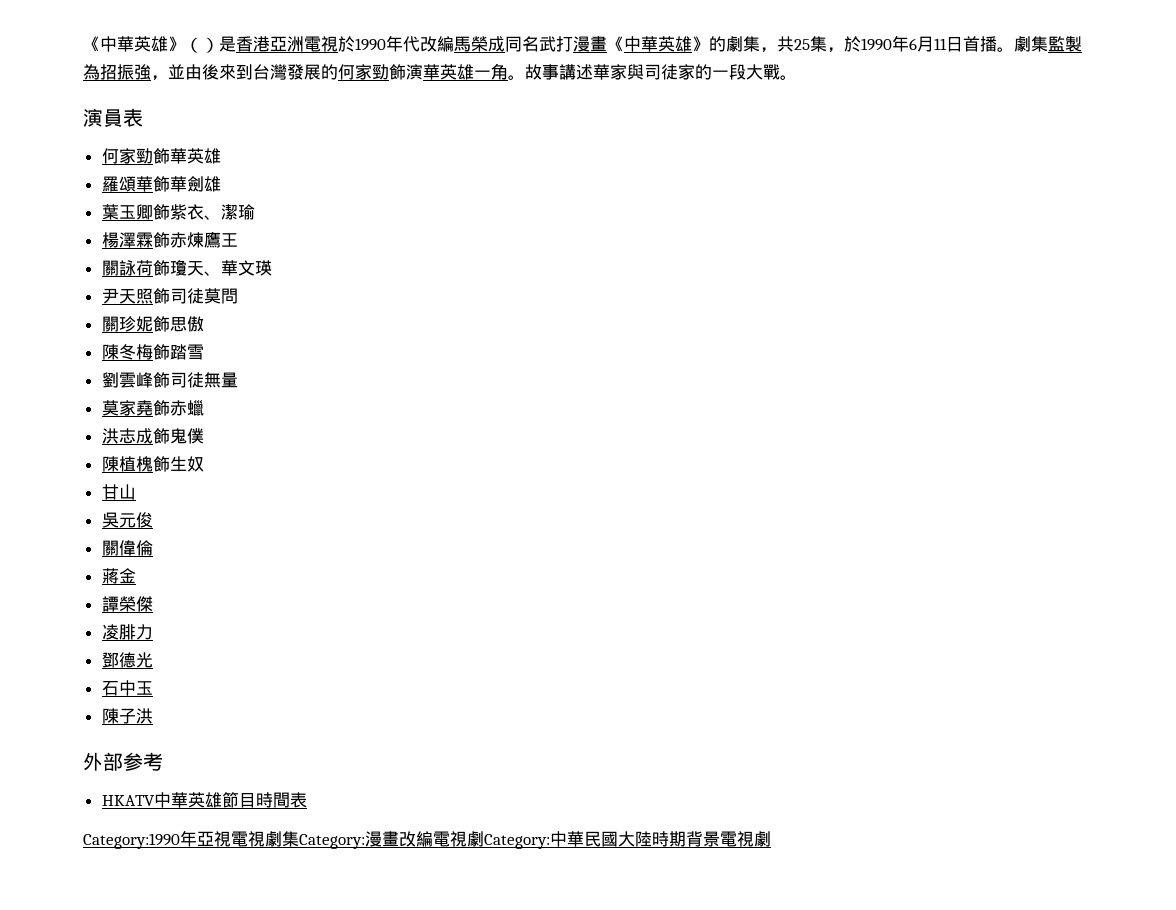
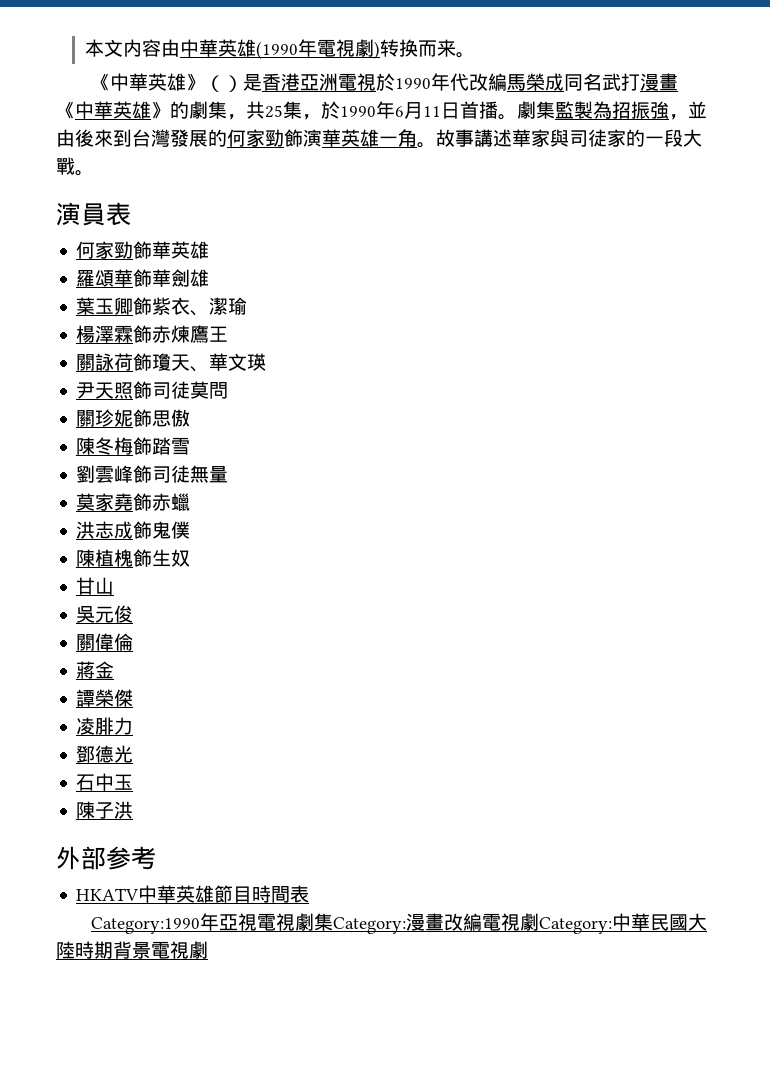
+ 本文内容由中華英雄(1990年電視劇)转换而来。

